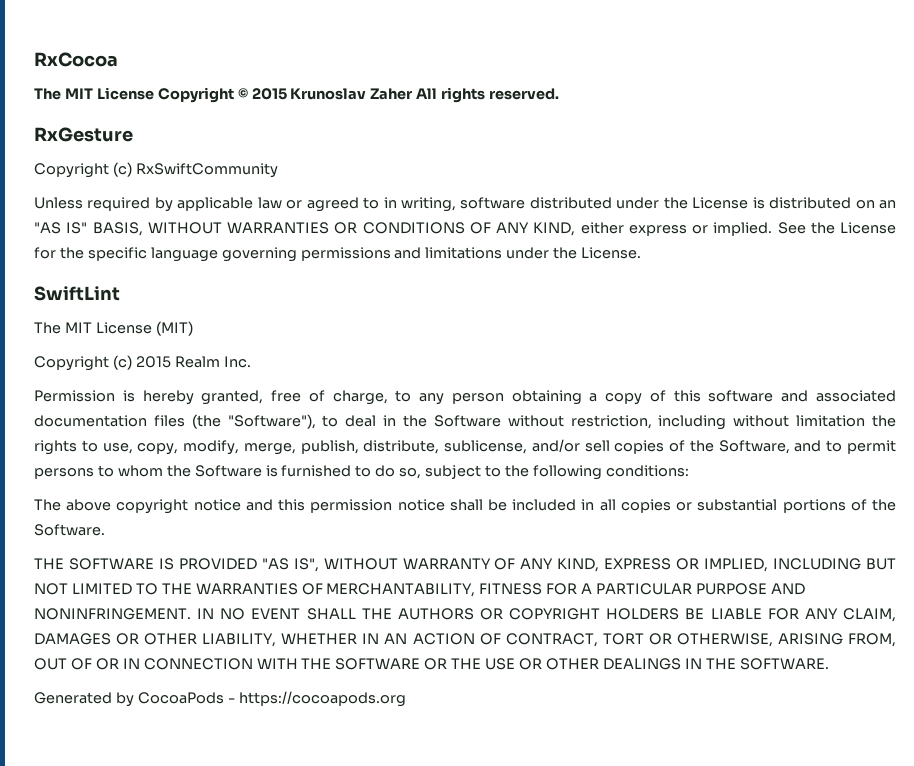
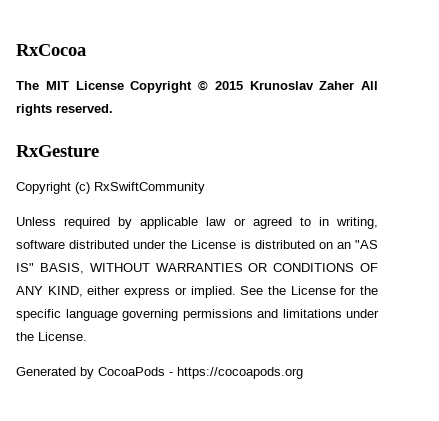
- SwiftLint
- The MIT License (MIT)
- Copyright (c) 2015 Realm Inc.
- Permission is hereby granted, free of charge, to any person obtaining a copy of this software and associated documentation files (the "Software"), to deal in the Software without restriction, including without limitation the rights to use, copy, modify, merge, publish, distribute, sublicense, and/or sell copies of the Software, and to permit persons to whom the Software is furnished to do so, subject to the following conditions:
- The above copyright notice and this permission notice shall be included in all copies or substantial portions of the Software.
- THE SOFTWARE IS PROVIDED "AS IS", WITHOUT WARRANTY OF ANY KIND, EXPRESS OR IMPLIED, INCLUDING BUT NOT LIMITED TO THE WARRANTIES OF MERCHANTABILITY, FITNESS FOR A PARTICULAR PURPOSE AND NONINFRINGEMENT. IN NO EVENT SHALL THE AUTHORS OR COPYRIGHT HOLDERS BE LIABLE FOR ANY CLAIM, DAMAGES OR OTHER LIABILITY, WHETHER IN AN ACTION OF CONTRACT, TORT OR OTHERWISE, ARISING FROM, OUT OF OR IN CONNECTION WITH THE SOFTWARE OR THE USE OR OTHER DEALINGS IN THE SOFTWARE.

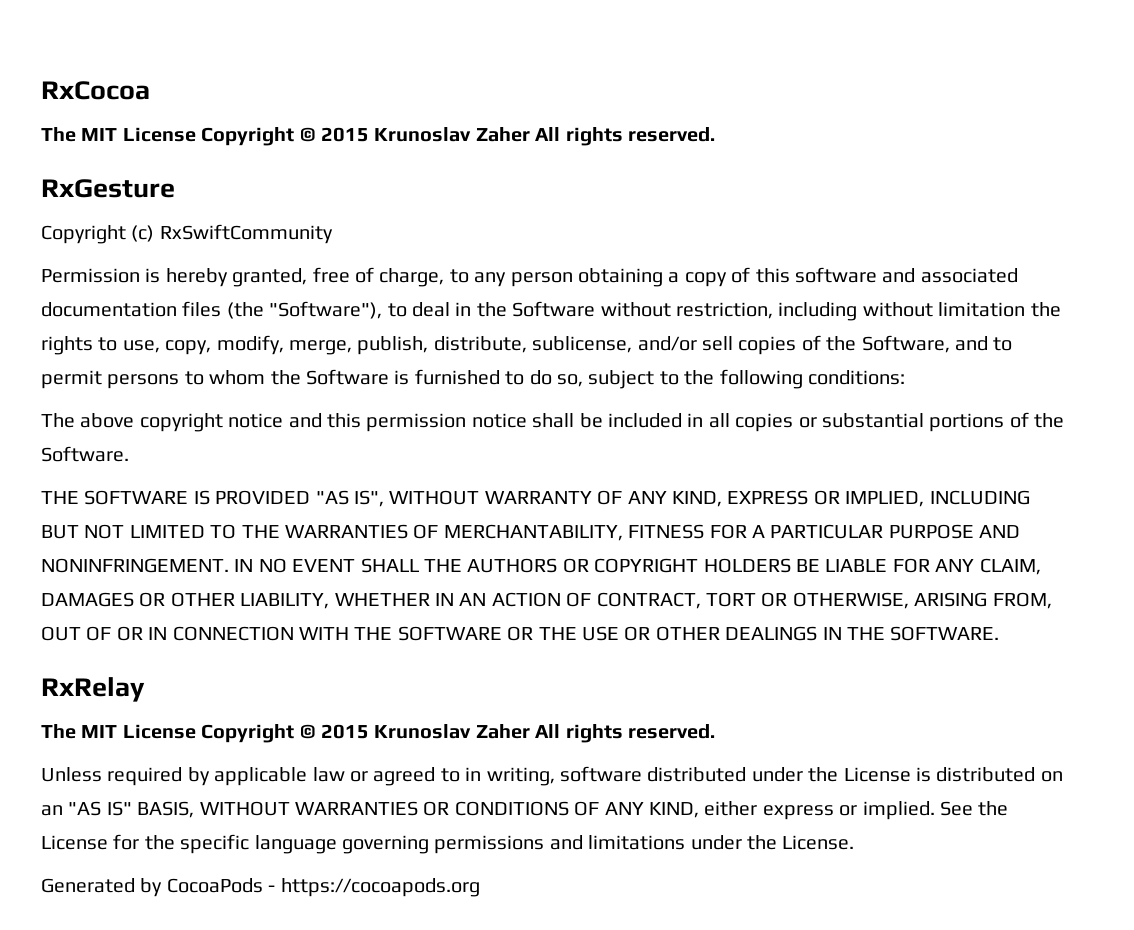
+ Permission is hereby granted, free of charge, to any person obtaining a copy of this software and associated documentation files (the "Software"), to deal in the Software without restriction, including without limitation the rights to use, copy, modify, merge, publish, distribute, sublicense, and/or sell copies of the Software, and to permit persons to whom the Software is furnished to do so, subject to the following conditions:
+ The above copyright notice and this permission notice shall be included in all copies or substantial portions of the Software.
+ THE SOFTWARE IS PROVIDED "AS IS", WITHOUT WARRANTY OF ANY KIND, EXPRESS OR IMPLIED, INCLUDING BUT NOT LIMITED TO THE WARRANTIES OF MERCHANTABILITY, FITNESS FOR A PARTICULAR PURPOSE AND NONINFRINGEMENT. IN NO EVENT SHALL THE AUTHORS OR COPYRIGHT HOLDERS BE LIABLE FOR ANY CLAIM, DAMAGES OR OTHER LIABILITY, WHETHER IN AN ACTION OF CONTRACT, TORT OR OTHERWISE, ARISING FROM, OUT OF OR IN CONNECTION WITH THE SOFTWARE OR THE USE OR OTHER DEALINGS IN THE SOFTWARE.
+ RxRelay
+ The MIT License Copyright © 2015 Krunoslav Zaher All rights reserved.

